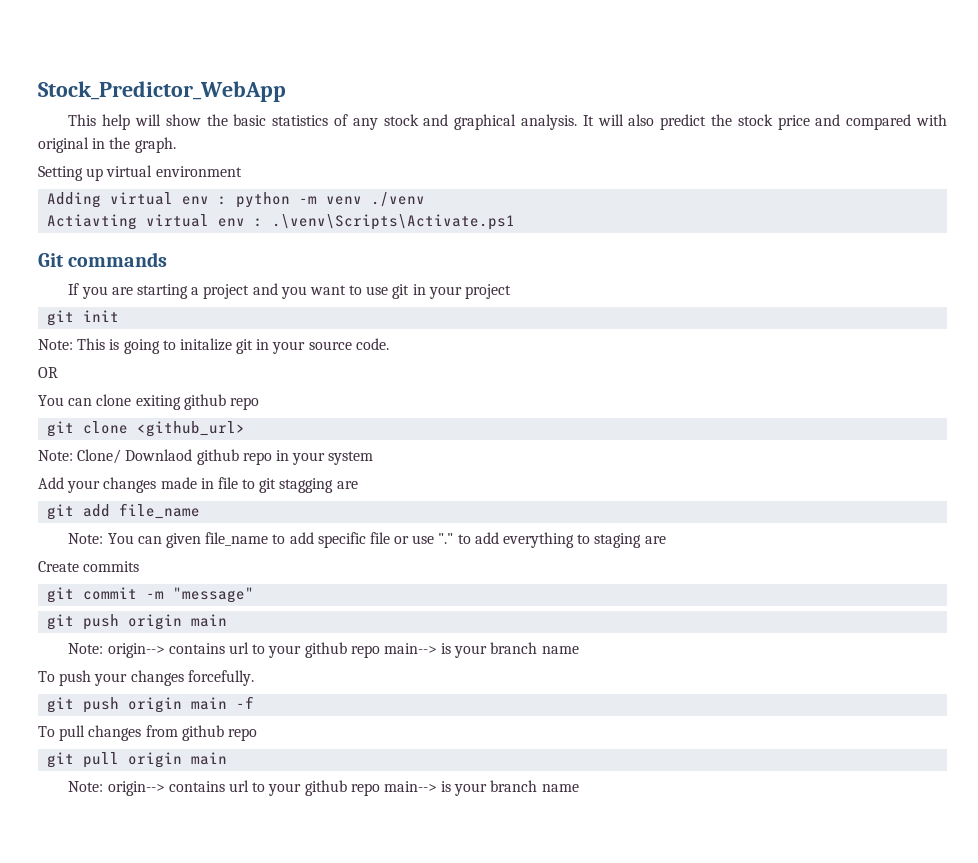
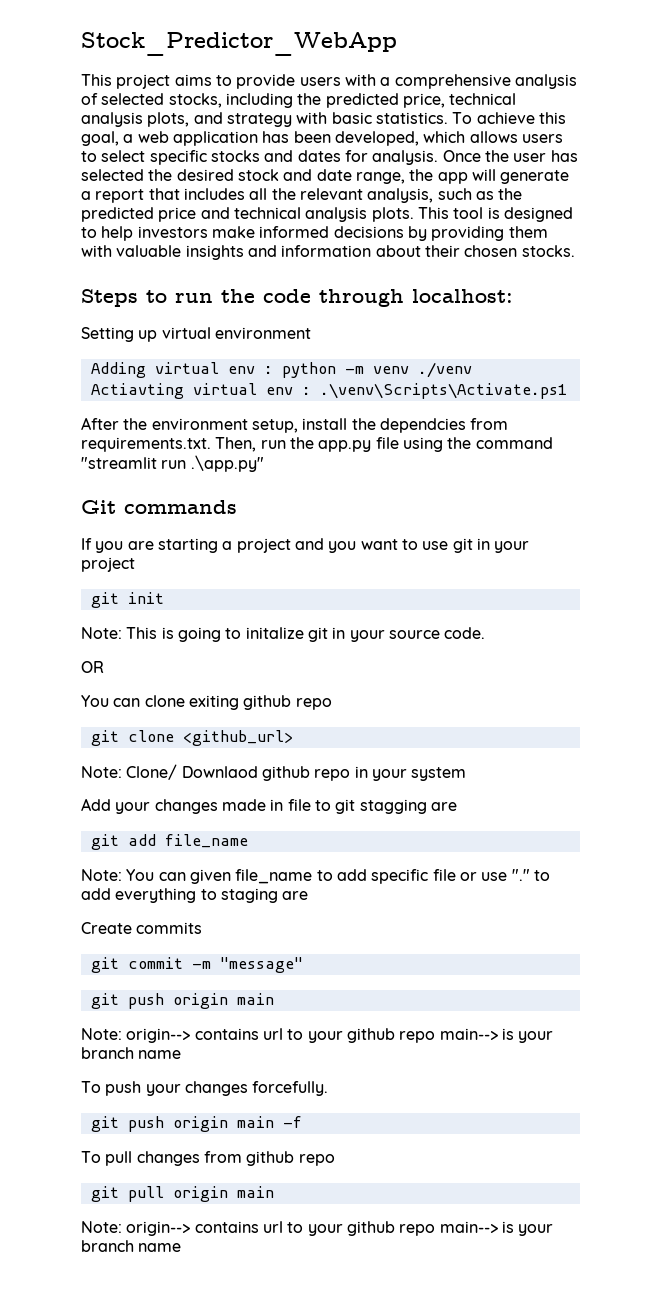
- This help will show the basic statistics of any stock and graphical analysis. It will also predict the stock price and compared with original in the graph.
+ This project aims to provide users with a comprehensive analysis of selected stocks, including the predicted price, technical analysis plots, and strategy with basic statistics. To achieve this goal, a web application has been developed, which allows users to select specific stocks and dates for analysis. Once the user has selected the desired stock and date range, the app will generate a report that includes all the relevant analysis, such as the predicted price and technical analysis plots. This tool is designed to help investors make informed decisions by providing them with valuable insights and information about their chosen stocks.
+ Steps to run the code through localhost:
+ After the environment setup, install the dependcies from requirements.txt. Then, run the app.py file using the command "streamlit run .\app.py"

